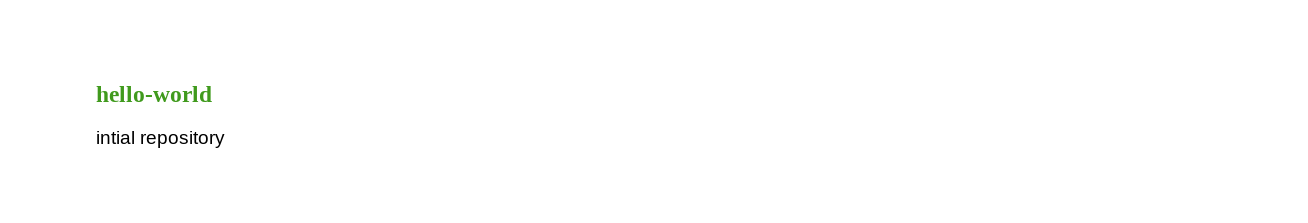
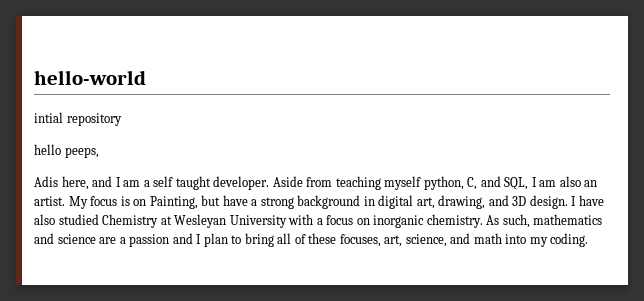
+ hello peeps,
+ Adis here, and I am a self taught developer. Aside from teaching myself python, C, and SQL, I am also an artist. My focus is on Painting, but have a strong background in digital art, drawing, and 3D design. I have also studied Chemistry at Wesleyan University with a focus on inorganic chemistry. As such, mathematics and science are a passion and I plan to bring all of these focuses, art, science, and math into my coding.

